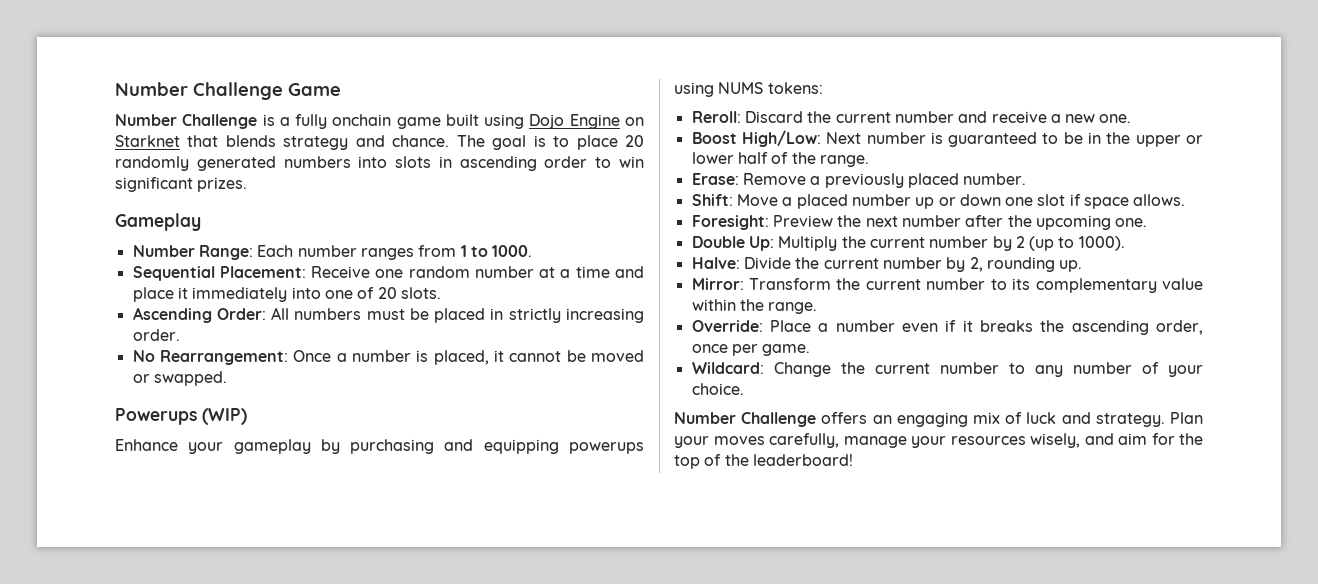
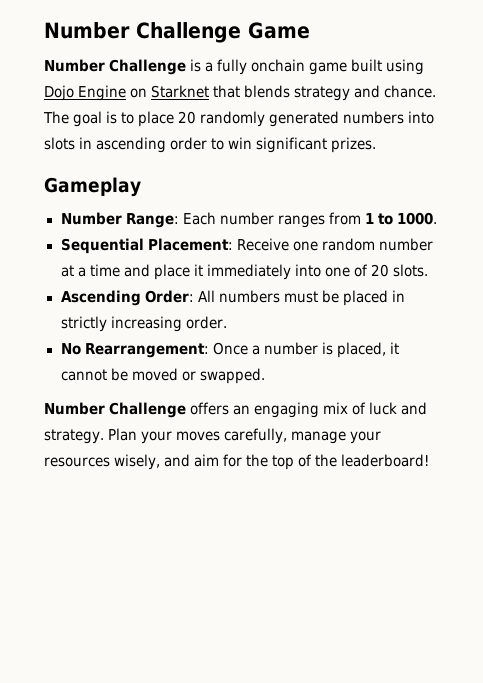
- Powerups (WIP)
- Enhance your gameplay by purchasing and equipping powerups using NUMS tokens:
- Reroll: Discard the current number and receive a new one.
- Boost High/Low: Next number is guaranteed to be in the upper or lower half of the range.
- Erase: Remove a previously placed number.
- Shift: Move a placed number up or down one slot if space allows.
- Foresight: Preview the next number after the upcoming one.
- Double Up: Multiply the current number by 2 (up to 1000).
- Halve: Divide the current number by 2, rounding up.
- Mirror: Transform the current number to its complementary value within the range.
- Override: Place a number even if it breaks the ascending order, once per game.
- Wildcard: Change the current number to any number of your choice.

